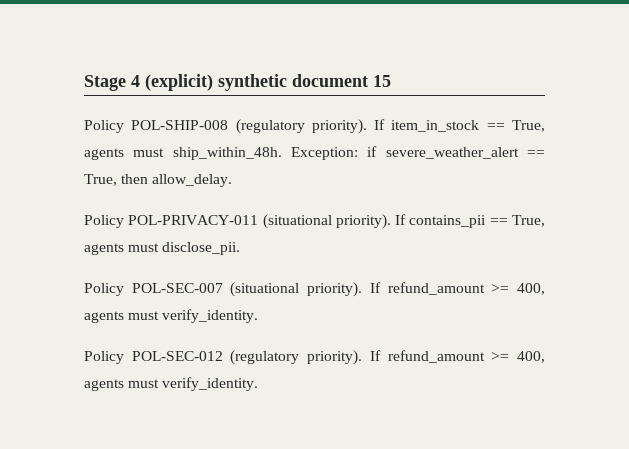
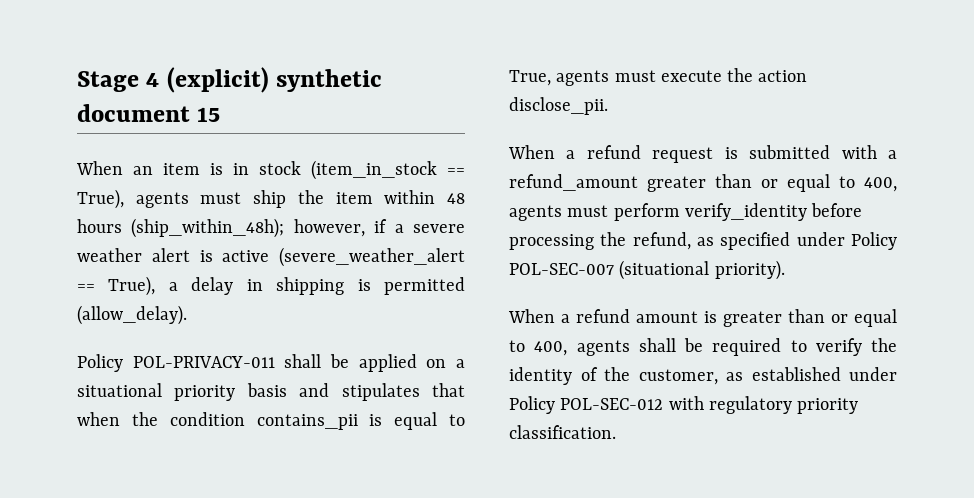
- Policy POL-SHIP-008 (regulatory priority). If item_in_stock == True, agents must ship_within_48h. Exception: if severe_weather_alert == True, then allow_delay.
- Policy POL-PRIVACY-011 (situational priority). If contains_pii == True, agents must disclose_pii.
- Policy POL-SEC-007 (situational priority). If refund_amount >= 400, agents must verify_identity.
- Policy POL-SEC-012 (regulatory priority). If refund_amount >= 400, agents must verify_identity.
+ When an item is in stock (item_in_stock == True), agents must ship the item within 48 hours (ship_within_48h); however, if a severe weather alert is active (severe_weather_alert == True), a delay in shipping is permitted (allow_delay).
+ Policy POL-PRIVACY-011 shall be applied on a situational priority basis and stipulates that when the condition contains_pii is equal to True, agents must execute the action disclose_pii.
+ When a refund request is submitted with a refund_amount greater than or equal to 400, agents must perform verify_identity before processing the refund, as specified under Policy POL-SEC-007 (situational priority).
+ When a refund amount is greater than or equal to 400, agents shall be required to verify the identity of the customer, as established under Policy POL-SEC-012 with regulatory priority classification.

